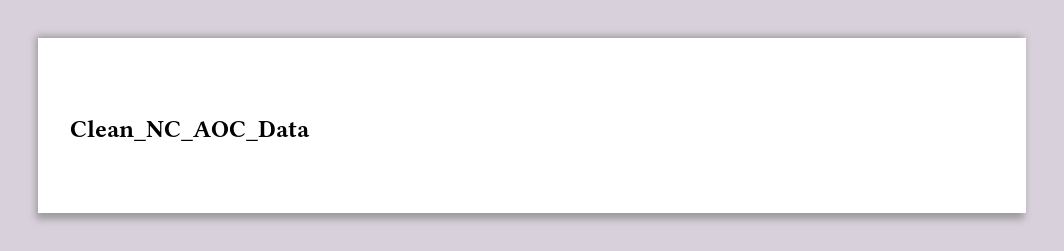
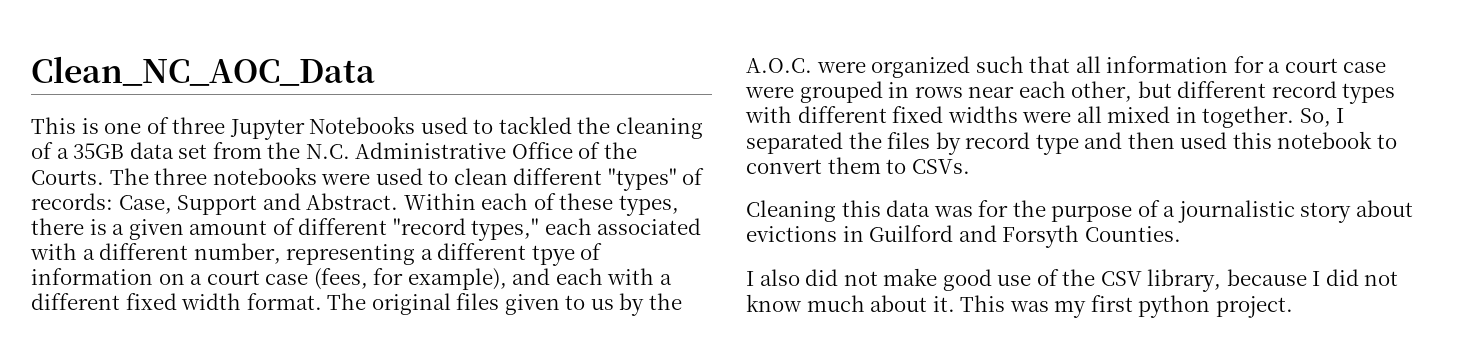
+ This is one of three Jupyter Notebooks used to tackled the cleaning of a 35GB data set from the N.C. Administrative Office of the Courts. The three notebooks were used to clean different "types" of records: Case, Support and Abstract. Within each of these types, there is a given amount of different "record types," each associated with a different number, representing a different tpye of information on a court case (fees, for example), and each with a different fixed width format. The original files given to us by the A.O.C. were organized such that all information for a court case were grouped in rows near each other, but different record types with different fixed widths were all mixed in together. So, I separated the files by record type and then used this notebook to convert them to CSVs.
+ Cleaning this data was for the purpose of a journalistic story about evictions in Guilford and Forsyth Counties.
+ I also did not make good use of the CSV library, because I did not know much about it. This was my first python project.

